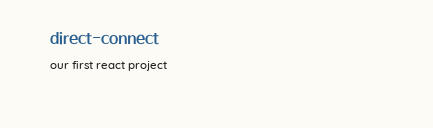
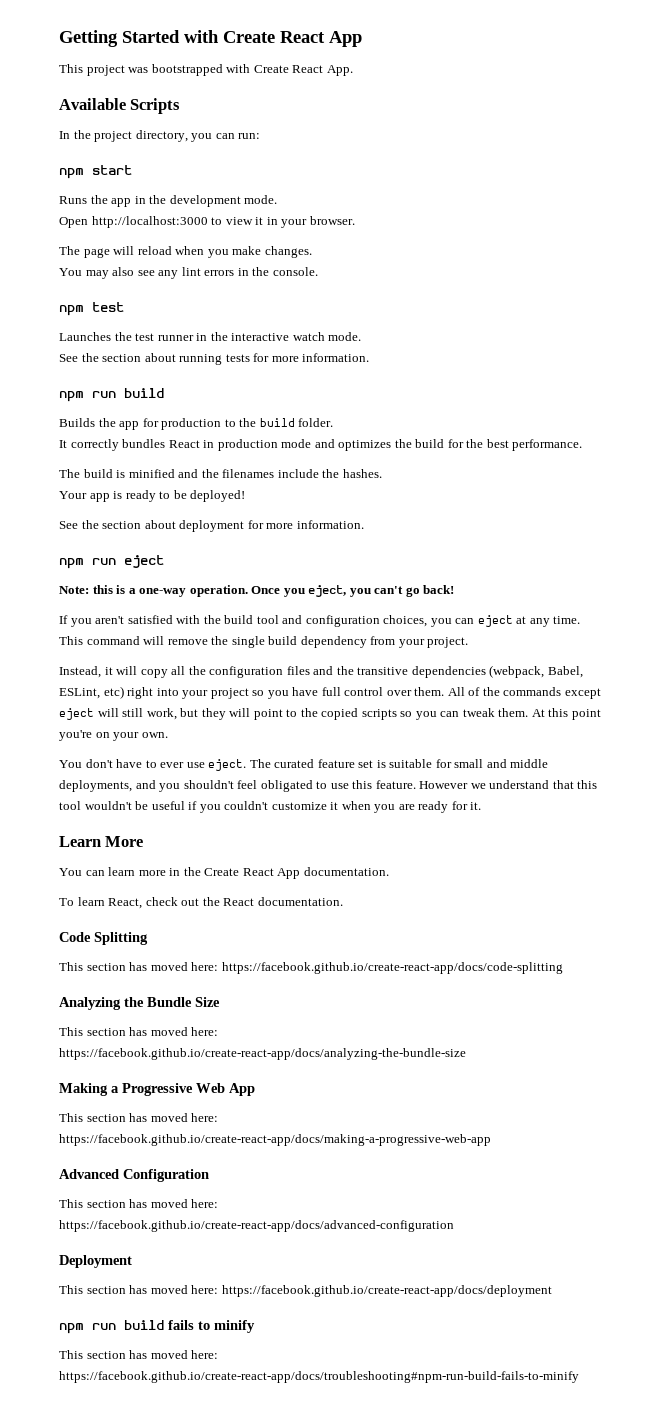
- direct-connect
- our first react project
+ Getting Started with Create React App
+ This project was bootstrapped with Create React App.
+ Available Scripts
+ In the project directory, you can run:
+ npm start
+ Runs the app in the development mode.
+ Open http://localhost:3000 to view it in your browser.
+ The page will reload when you make changes.
+ You may also see any lint errors in the console.
+ npm test
+ Launches the test runner in the interactive watch mode.
+ See the section about running tests for more information.
+ npm run build
+ Builds the app for production to the build folder.
+ It correctly bundles React in production mode and optimizes the build for the best performance.
+ The build is minified and the filenames include the hashes.
+ Your app is ready to be deployed!
+ See the section about deployment for more information.
+ npm run eject
+ Note: this is a one-way operation. Once you eject, you can't go back!
+ If you aren't satisfied with the build tool and configuration choices, you can eject at any time. This command will remove the single build dependency from your project.
+ Instead, it will copy all the configuration files and the transitive dependencies (webpack, Babel, ESLint, etc) right into your project so you have full control over them. All of the commands except eject will still work, but they will point to the copied scripts so you can tweak them. At this point you're on your own.
+ You don't have to ever use eject. The curated feature set is suitable for small and middle deployments, and you shouldn't feel obligated to use this feature. However we understand that this tool wouldn't be useful if you couldn't customize it when you are ready for it.
+ Learn More
+ You can learn more in the Create React App documentation.
+ To learn React, check out the React documentation.
+ Code Splitting
+ This section has moved here: https://facebook.github.io/create-react-app/docs/code-splitting
+ Analyzing the Bundle Size
+ This section has moved here: https://facebook.github.io/create-react-app/docs/analyzing-the-bundle-size
+ Making a Progressive Web App
+ This section has moved here: https://facebook.github.io/create-react-app/docs/making-a-progressive-web-app
+ Advanced Configuration
+ This section has moved here: https://facebook.github.io/create-react-app/docs/advanced-configuration
+ Deployment
+ This section has moved here: https://facebook.github.io/create-react-app/docs/deployment
+ npm run build fails to minify
+ This section has moved here: https://facebook.github.io/create-react-app/docs/troubleshooting#npm-run-build-fails-to-minify

